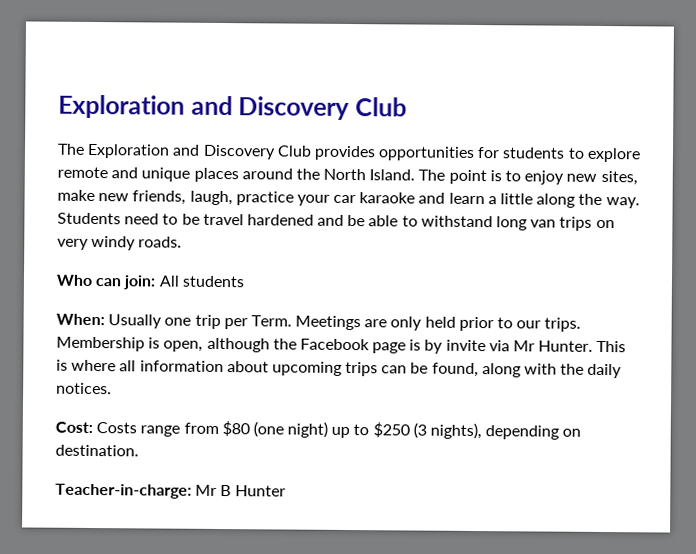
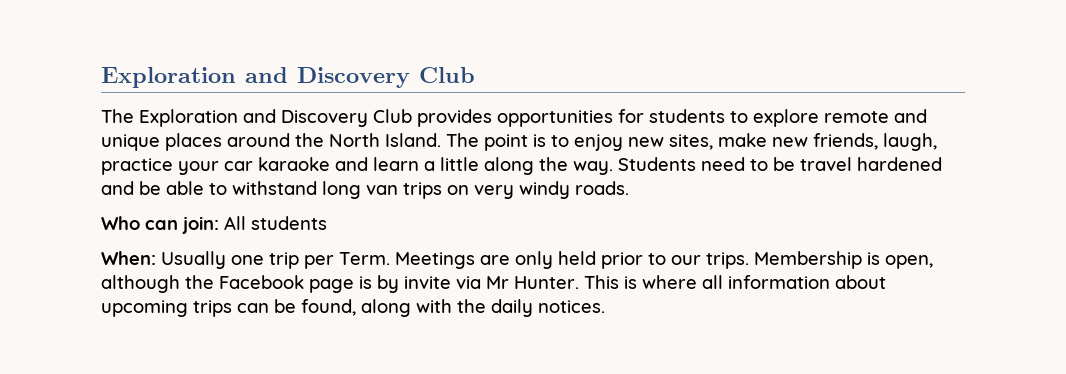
- Cost: Costs range from $80 (one night) up to $250 (3 nights), depending on destination.
- Teacher-in-charge: Mr B Hunter

